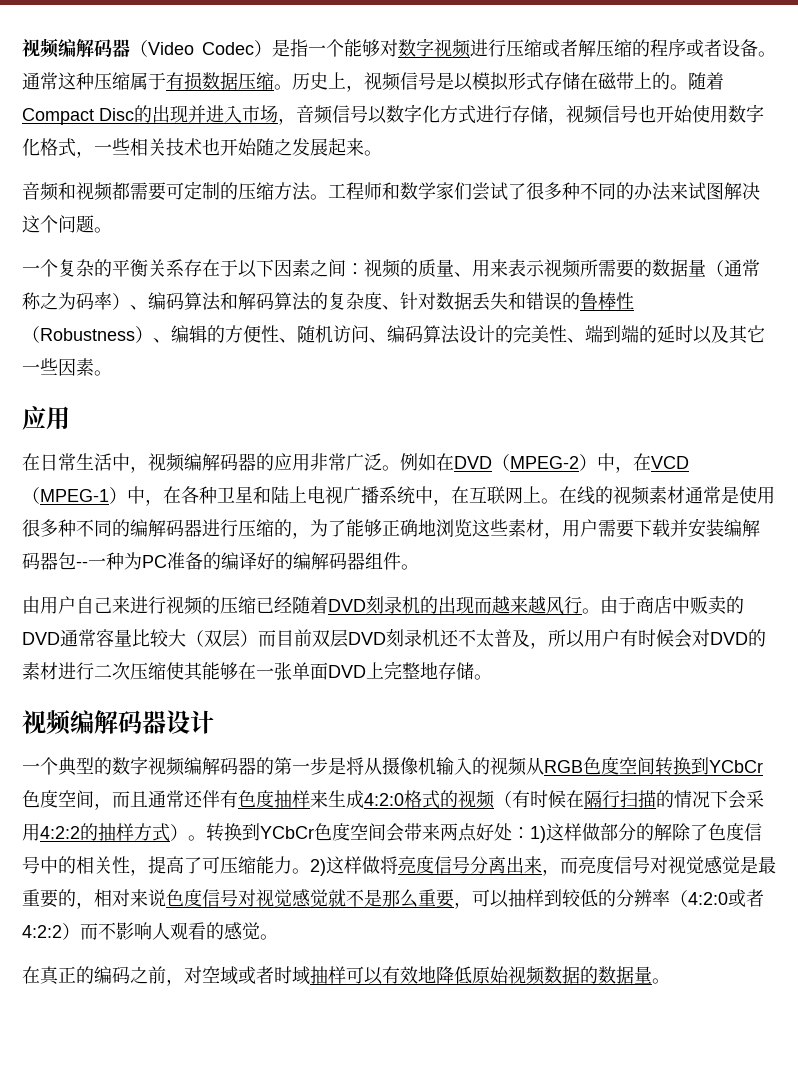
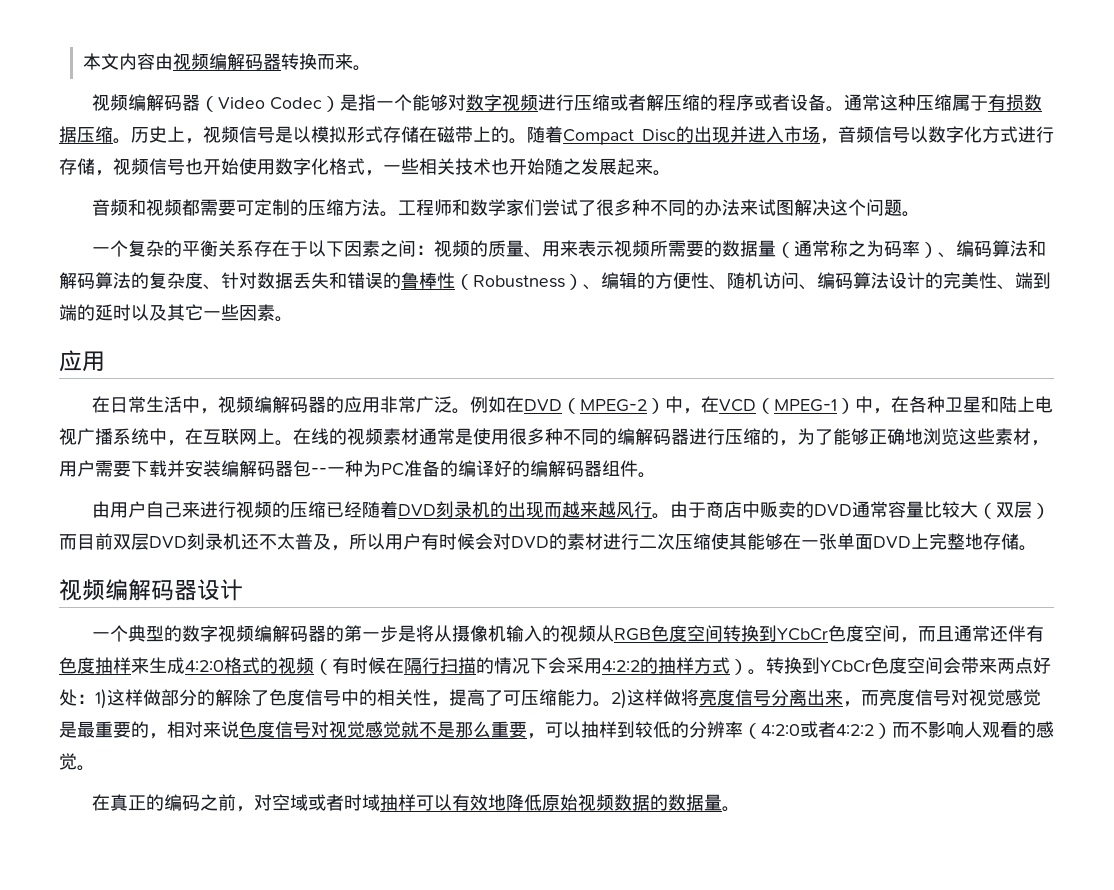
+ 本文内容由视频编解码器转换而来。

